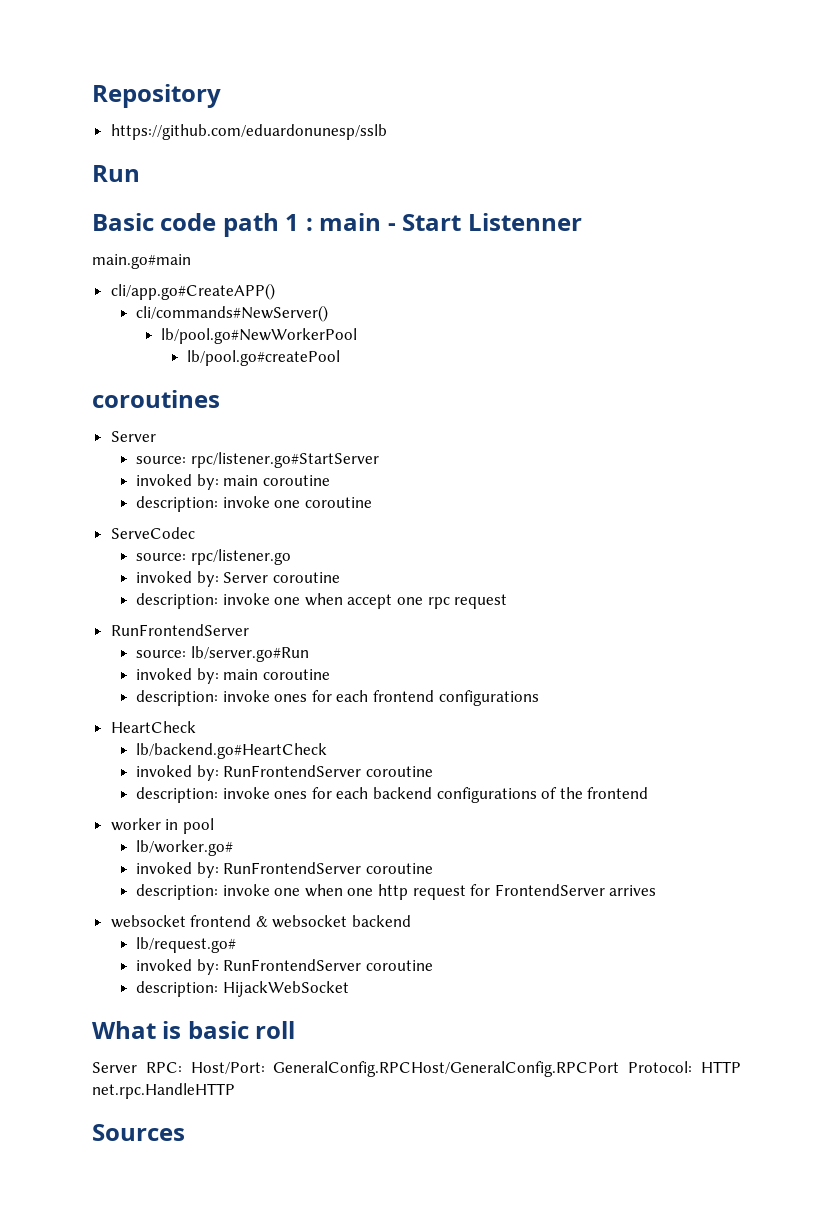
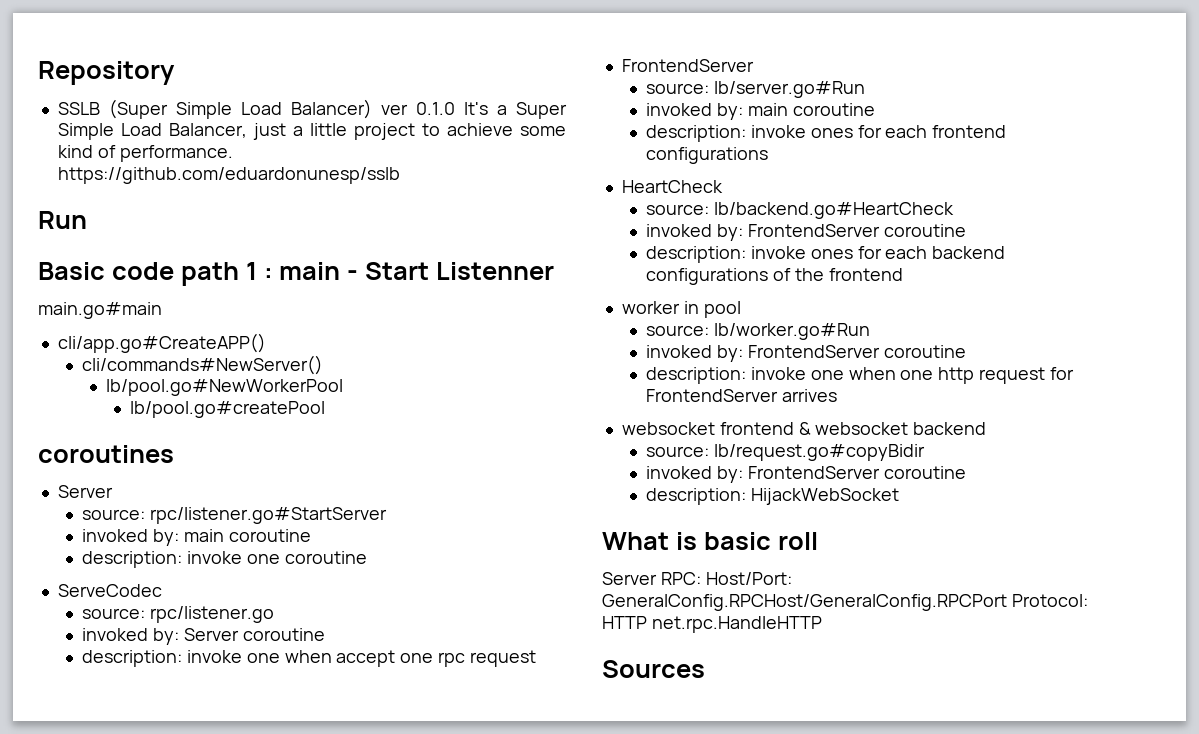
- https://github.com/eduardonunesp/sslb
+ SSLB (Super Simple Load Balancer) ver 0.1.0 It's a Super Simple Load Balancer, just a little project to achieve some kind of performance. https://github.com/eduardonunesp/sslb
  description: invoke one when accept one rpc request
- RunFrontendServer
+ FrontendServer
- lb/backend.go#HeartCheck
- invoked by: RunFrontendServer coroutine
+ source: lb/backend.go#HeartCheck
+ invoked by: FrontendServer coroutine
- lb/worker.go#
- invoked by: RunFrontendServer coroutine
+ source: lb/worker.go#Run
+ invoked by: FrontendServer coroutine
- lb/request.go#
- invoked by: RunFrontendServer coroutine
+ source: lb/request.go#copyBidir
+ invoked by: FrontendServer coroutine

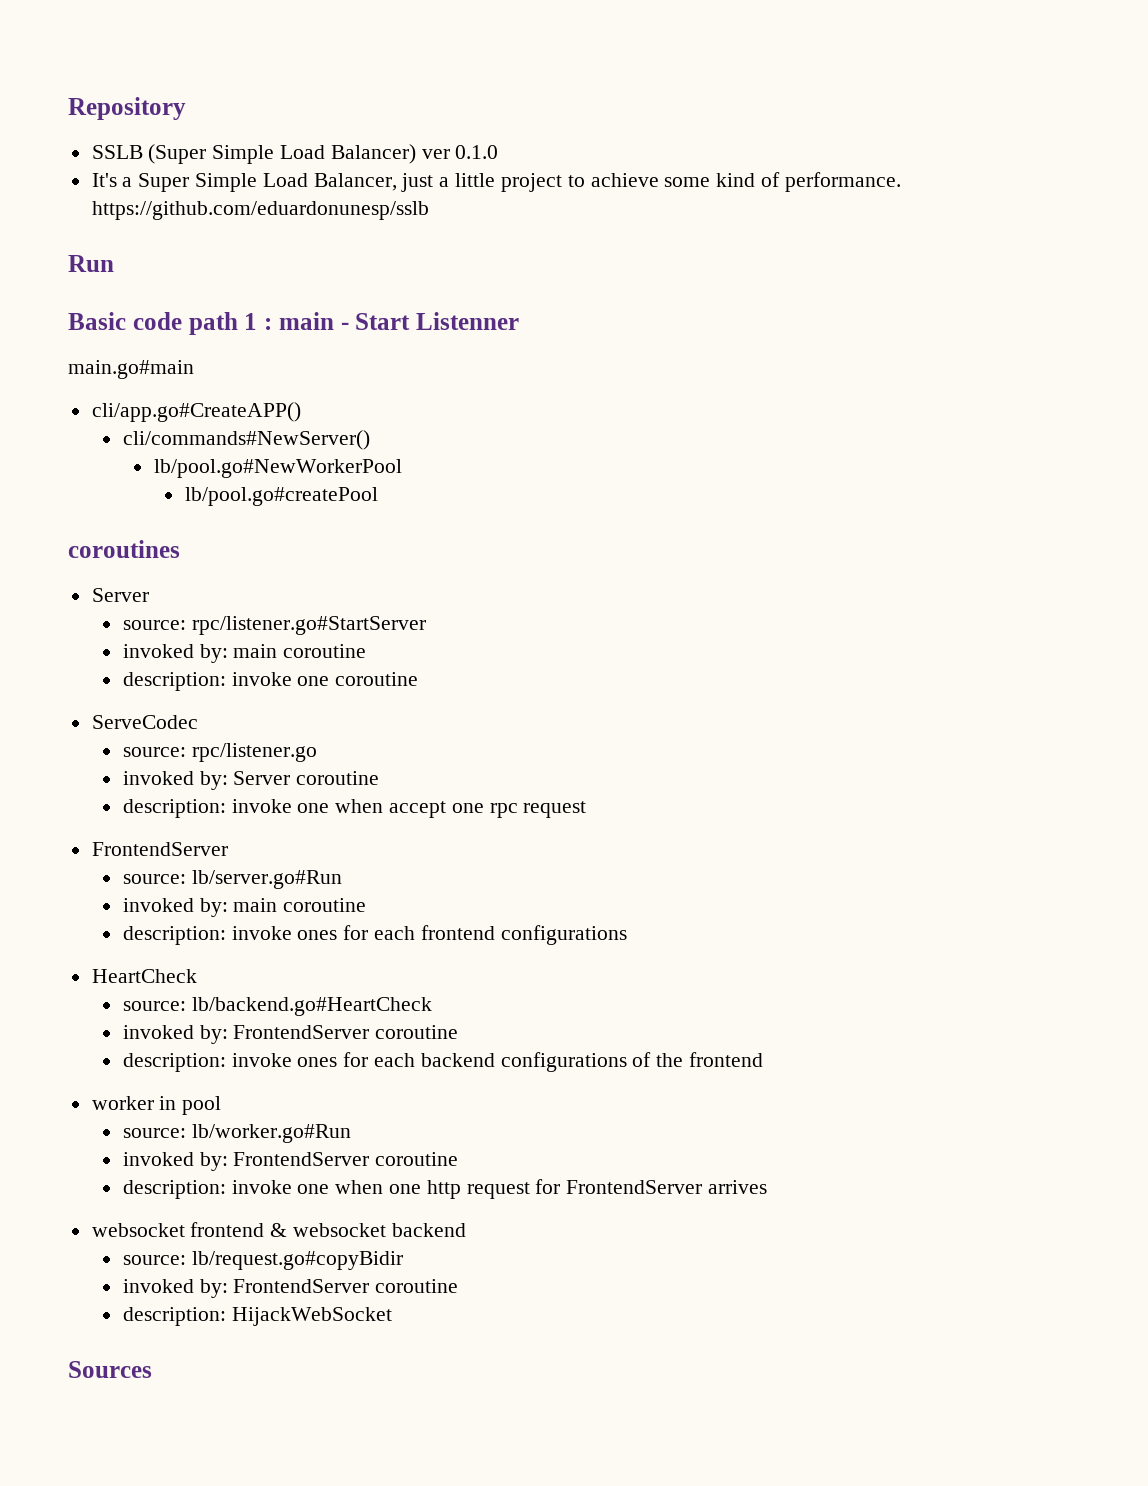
- SSLB (Super Simple Load Balancer) ver 0.1.0 It's a Super Simple Load Balancer, just a little project to achieve some kind of performance. https://github.com/eduardonunesp/sslb
+ SSLB (Super Simple Load Balancer) ver 0.1.0
+ It's a Super Simple Load Balancer, just a little project to achieve some kind of performance. https://github.com/eduardonunesp/sslb
- What is basic roll
- Server RPC: Host/Port: GeneralConfig.RPCHost/GeneralConfig.RPCPort Protocol: HTTP net.rpc.HandleHTTP

